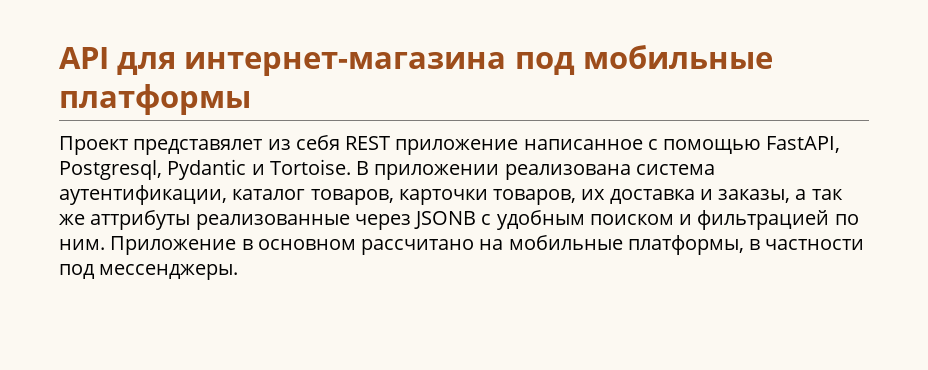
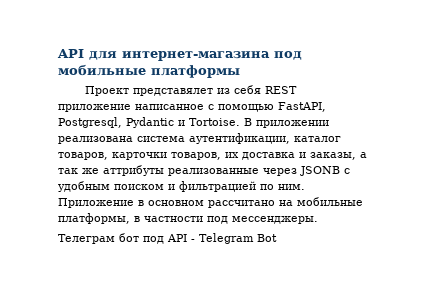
+ Телеграм бот под API - Telegram Bot

